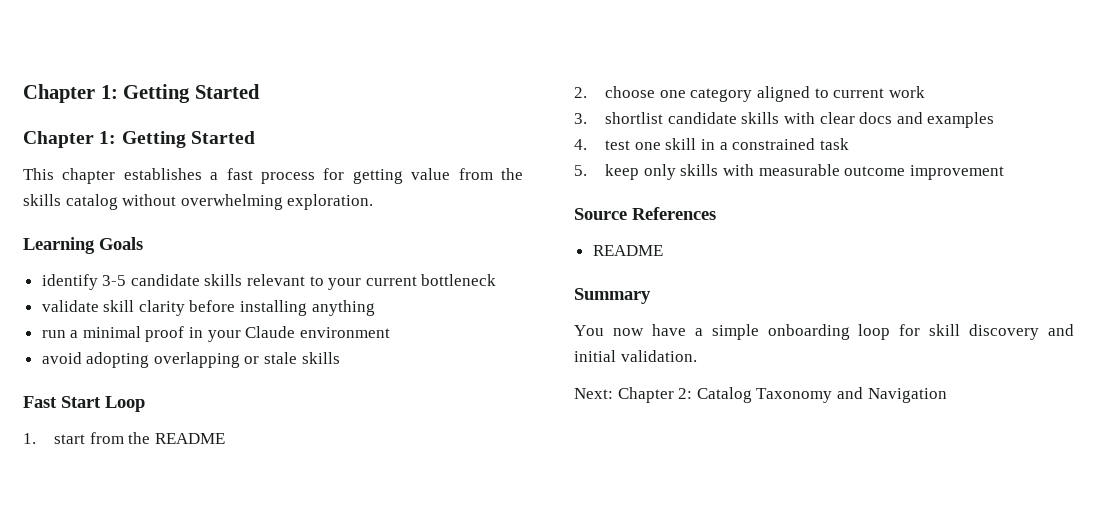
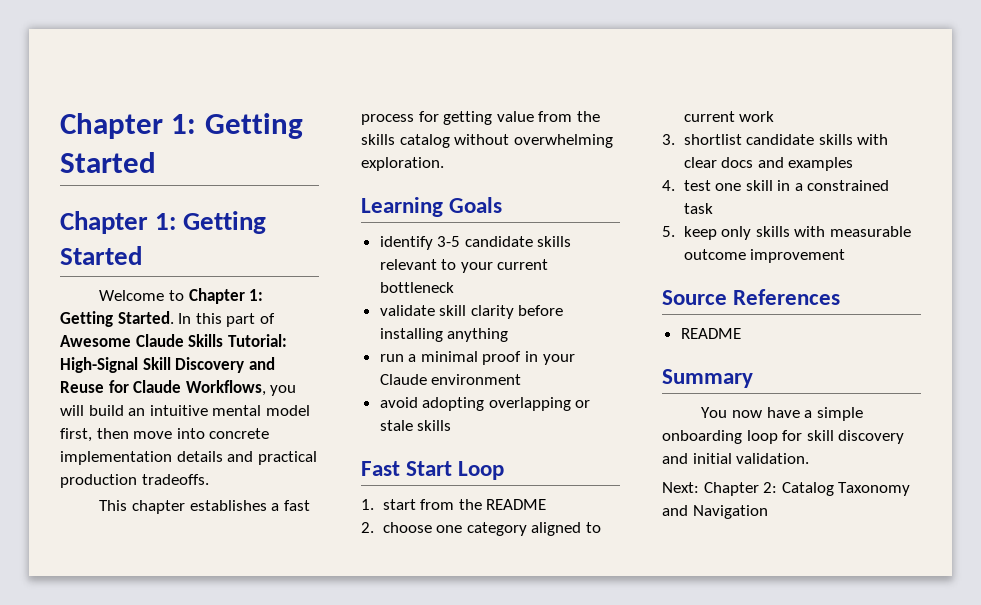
+ Welcome to Chapter 1: Getting Started. In this part of Awesome Claude Skills Tutorial: High-Signal Skill Discovery and Reuse for Claude Workflows, you will build an intuitive mental model first, then move into concrete implementation details and practical production tradeoffs.

